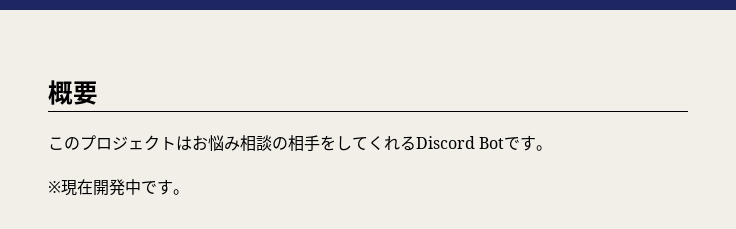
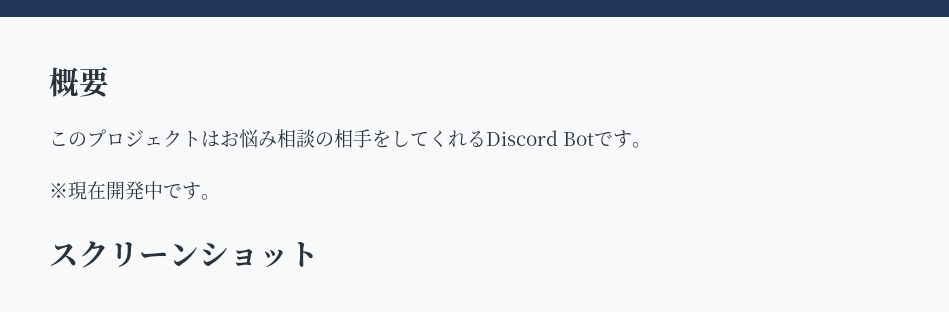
+ スクリーンショット

